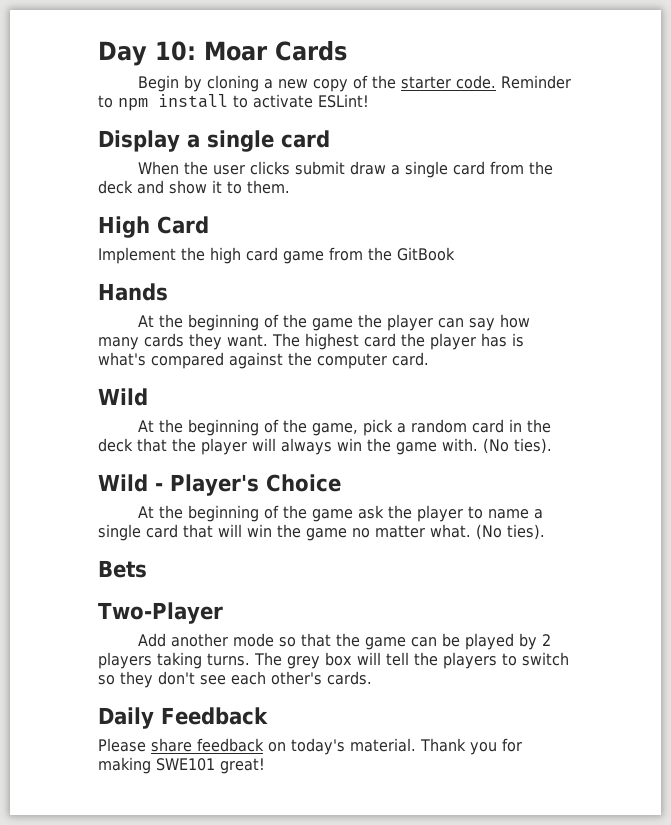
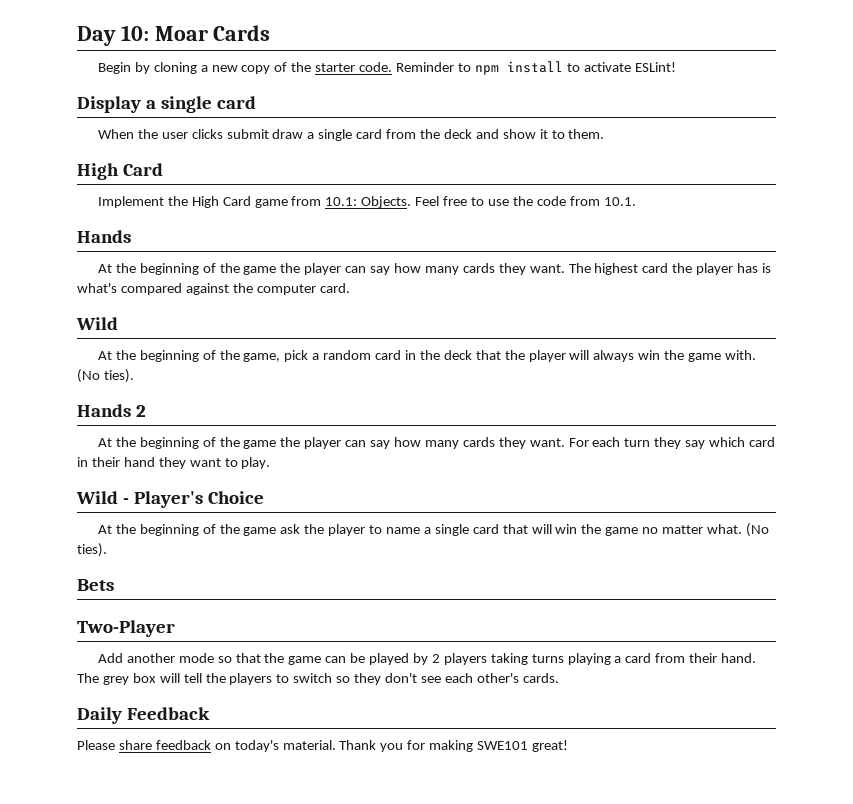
- Implement the high card game from the GitBook
+ Implement the High Card game from 10.1: Objects. Feel free to use the code from 10.1.
+ Hands 2
+ At the beginning of the game the player can say how many cards they want. For each turn they say which card in their hand they want to play.
- Add another mode so that the game can be played by 2 players taking turns.
+ Add another mode so that the game can be played by 2 players taking turns playing a card from their hand.

